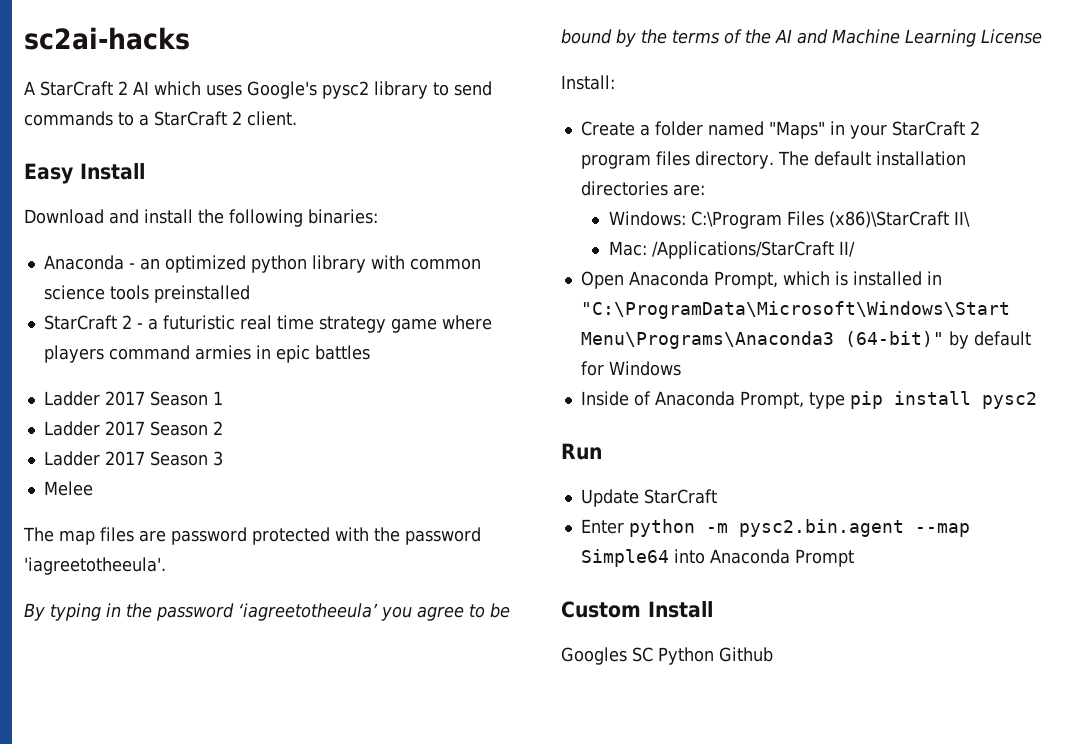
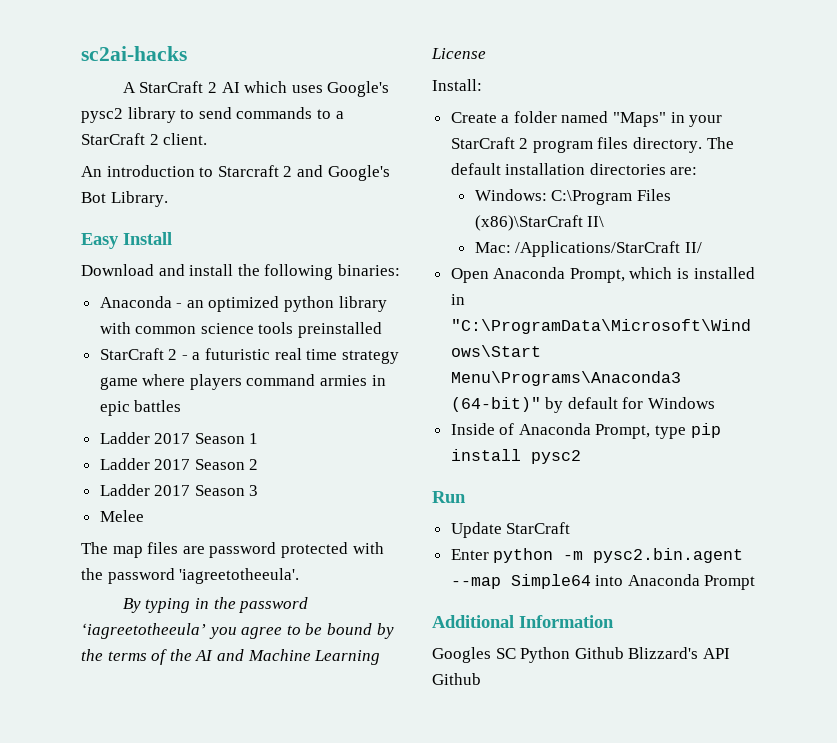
+ An introduction to Starcraft 2 and Google's Bot Library.
- Custom Install
+ Additional Information
- Googles SC Python Github
+ Googles SC Python Github Blizzard's API Github

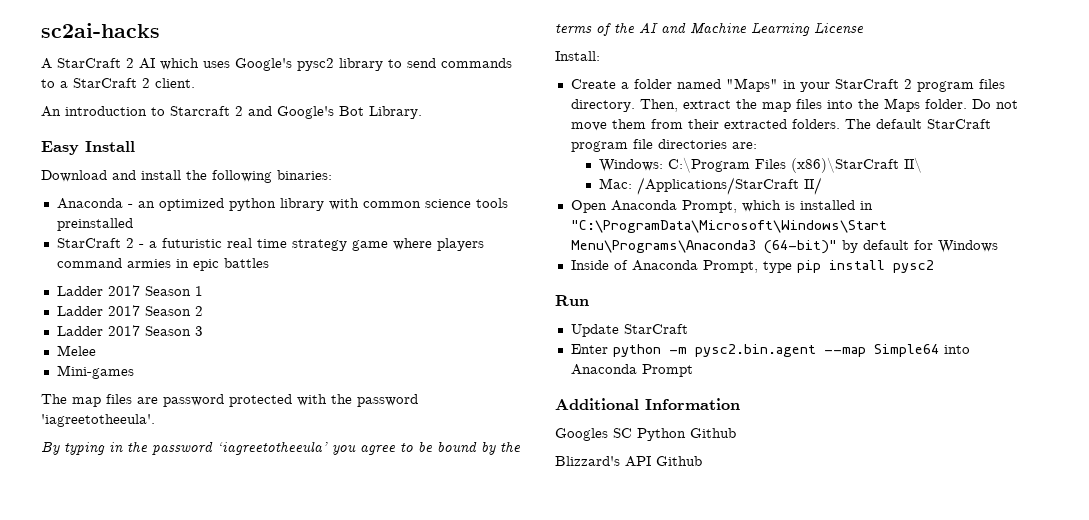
+ Mini-games
- The default installation directories are:
+ Then, extract the map files into the Maps folder. Do not move them from their extracted folders. The default StarCraft program file directories are:
- Googles SC Python Github Blizzard's API Github
+ Googles SC Python Github
+ Blizzard's API Github

